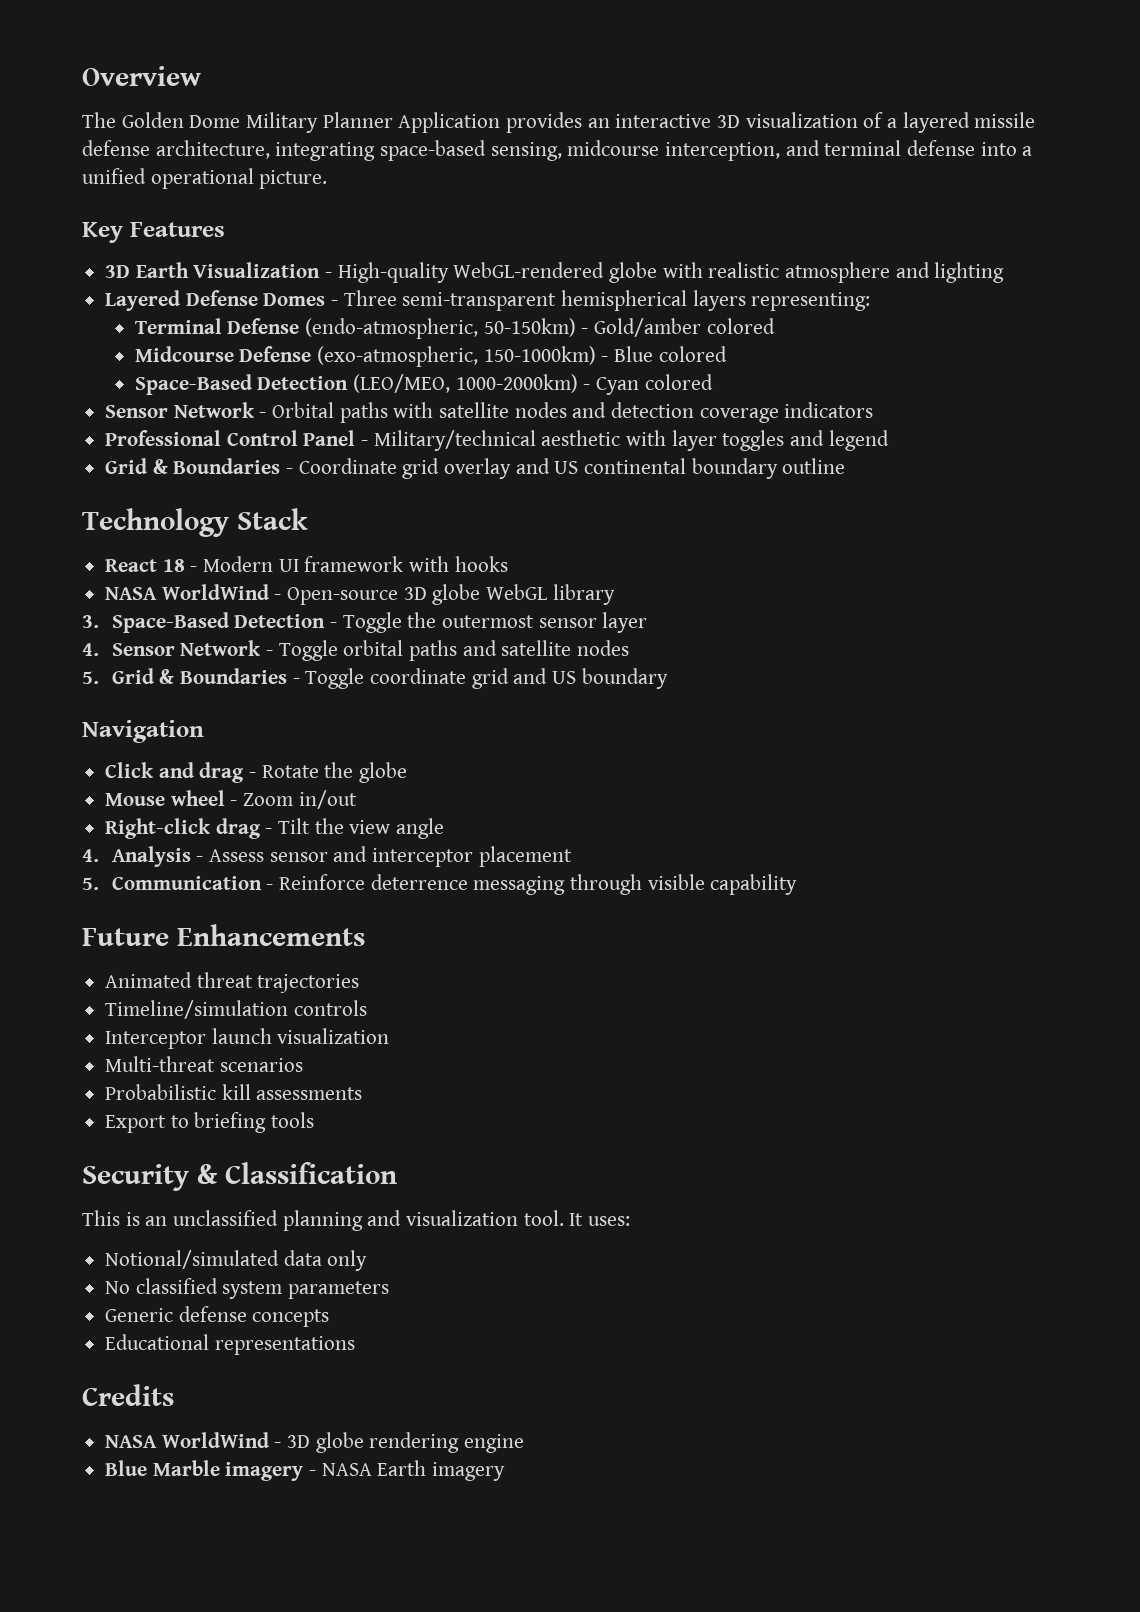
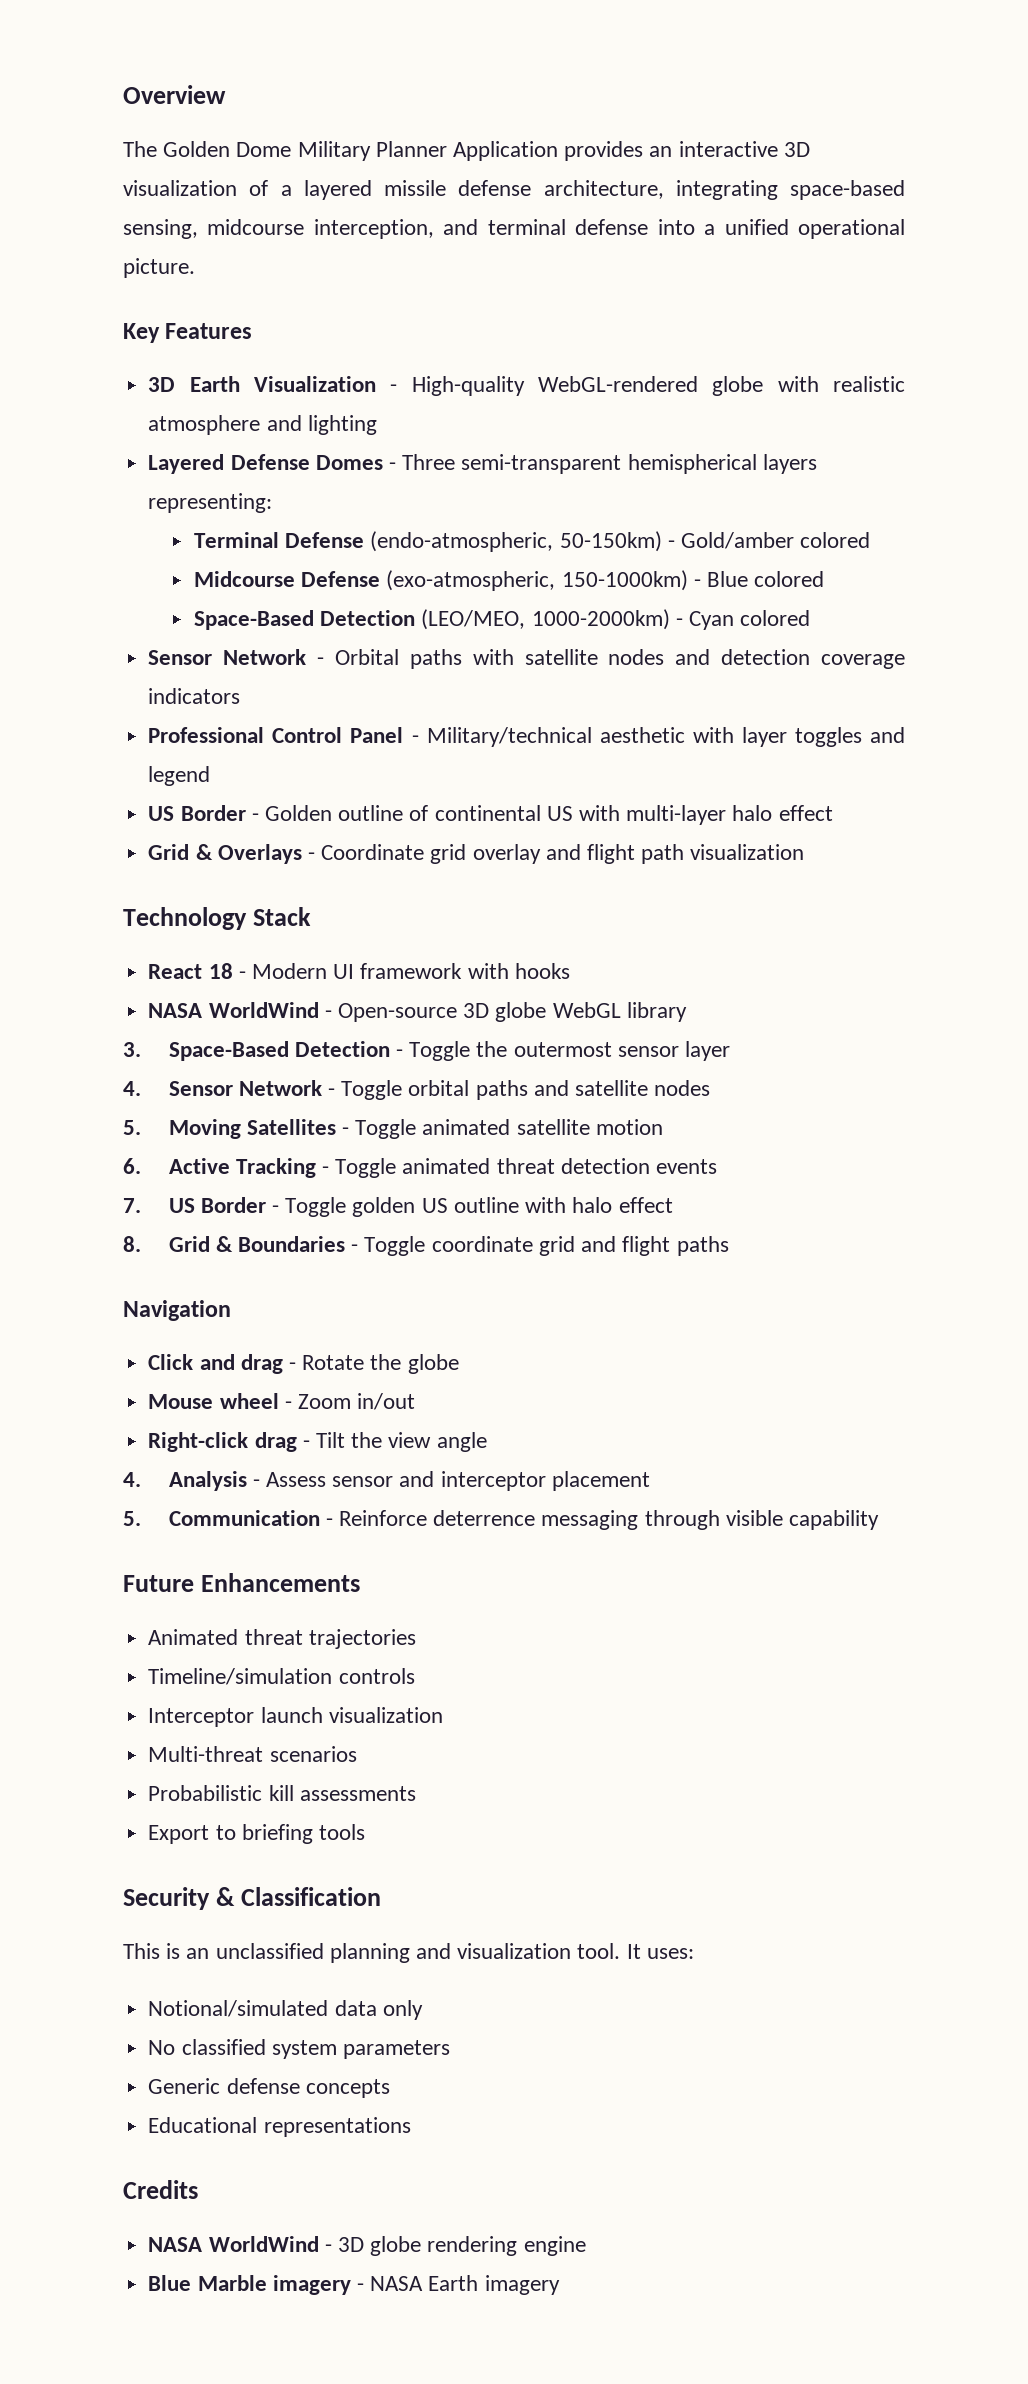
- Grid & Boundaries - Coordinate grid overlay and US continental boundary outline
+ US Border - Golden outline of continental US with multi-layer halo effect
+ Grid & Overlays - Coordinate grid overlay and flight path visualization
- 5. Grid & Boundaries - Toggle coordinate grid and US boundary
+ 5. Moving Satellites - Toggle animated satellite motion
+ 6. Active Tracking - Toggle animated threat detection events
+ 7. US Border - Toggle golden US outline with halo effect
+ 8. Grid & Boundaries - Toggle coordinate grid and flight paths

